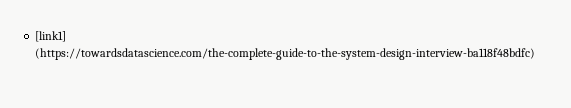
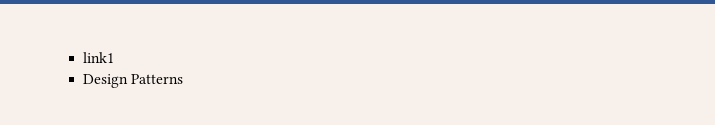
- [link1] (https://towardsdatascience.com/the-complete-guide-to-the-system-design-interview-ba118f48bdfc)
+ link1
+ Design Patterns

